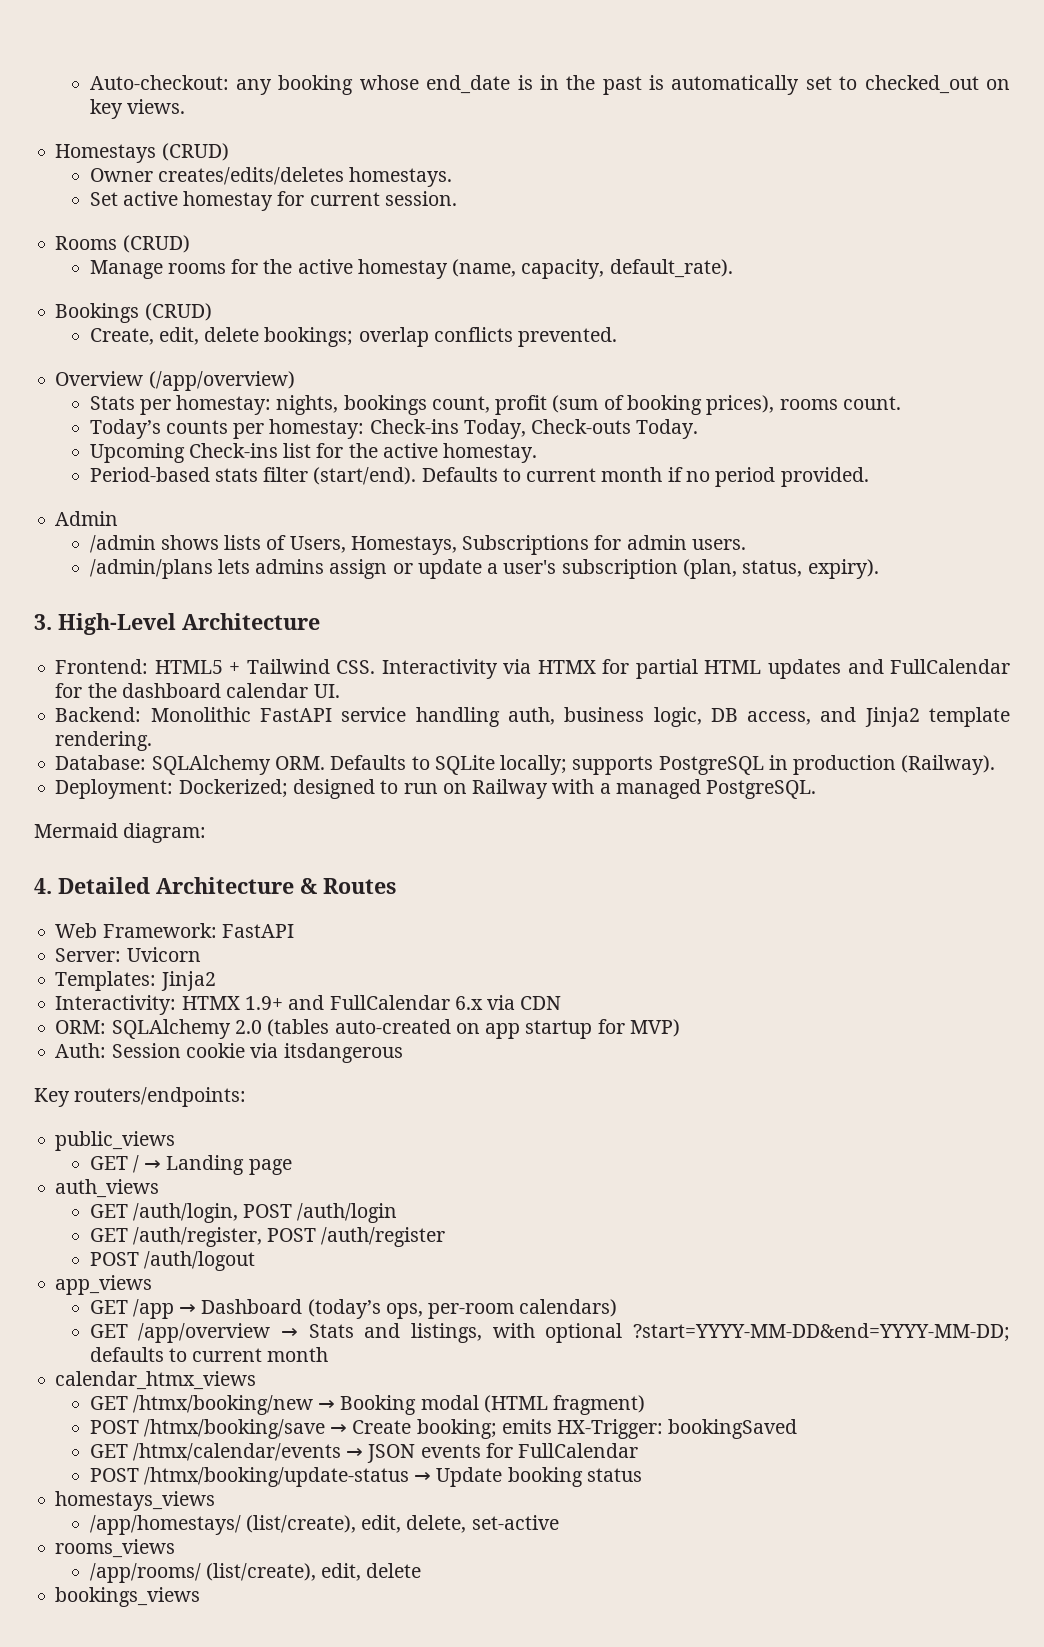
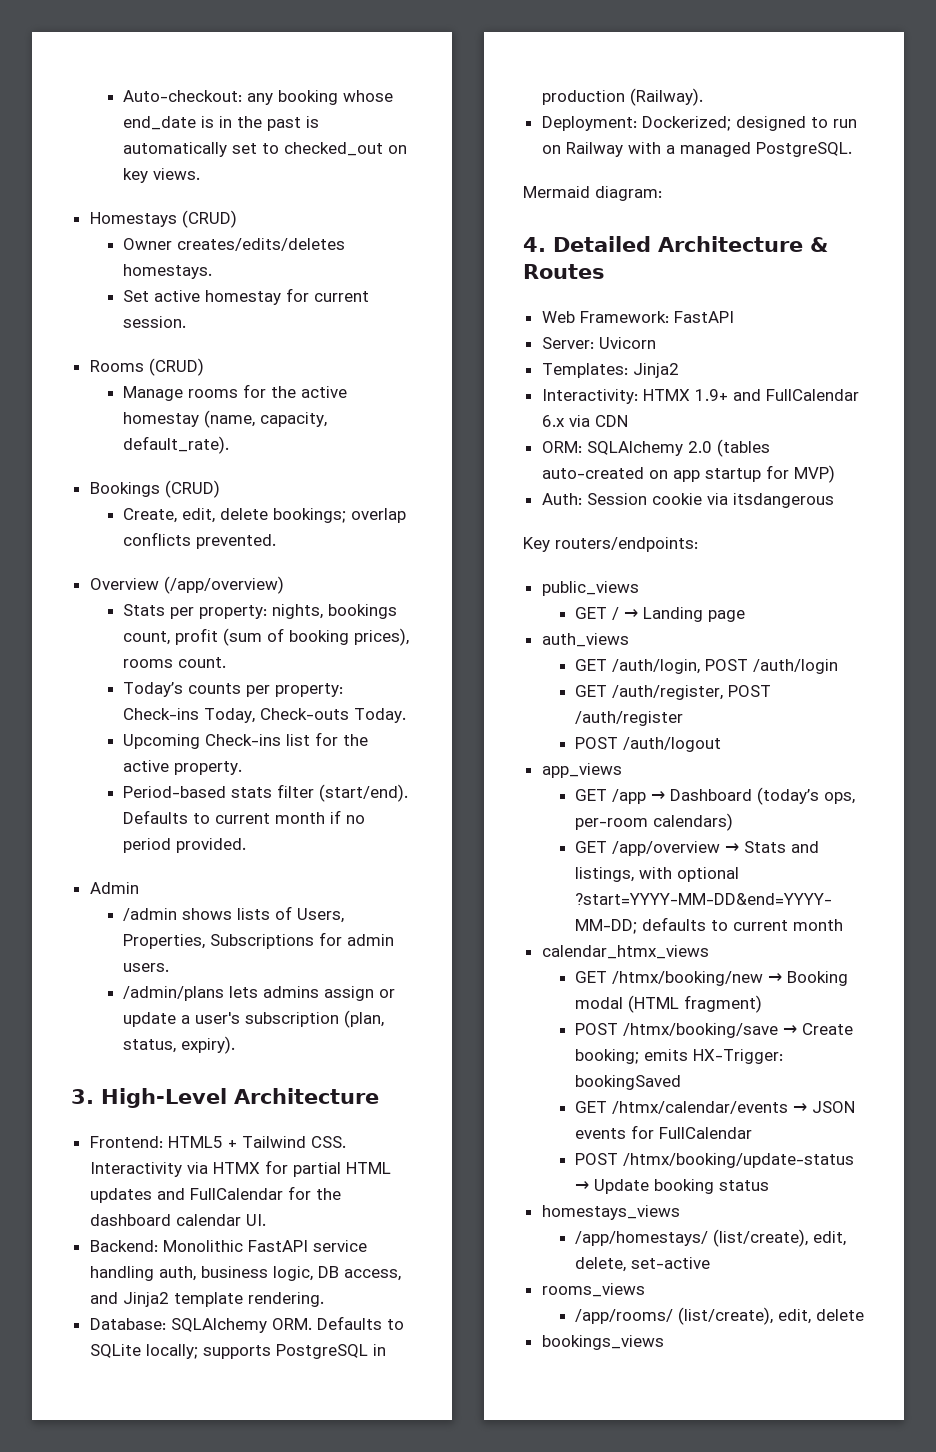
- Stats per homestay: nights, bookings count, profit (sum of booking prices), rooms count.
+ Stats per property: nights, bookings count, profit (sum of booking prices), rooms count.
- Today’s counts per homestay: Check-ins Today, Check-outs Today.
+ Today’s counts per property: Check-ins Today, Check-outs Today.
- Upcoming Check-ins list for the active homestay.
+ Upcoming Check-ins list for the active property.
- /admin shows lists of Users, Homestays, Subscriptions for admin users.
+ /admin shows lists of Users, Properties, Subscriptions for admin users.

